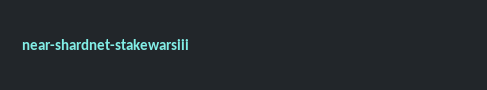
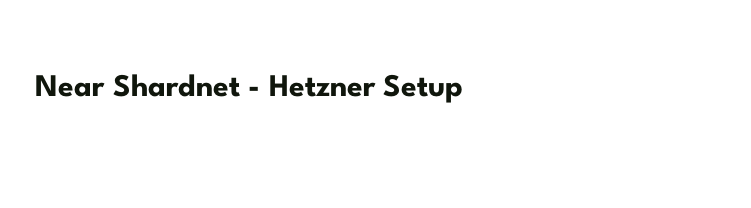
- near-shardnet-stakewarsiii
+ Near Shardnet - Hetzner Setup

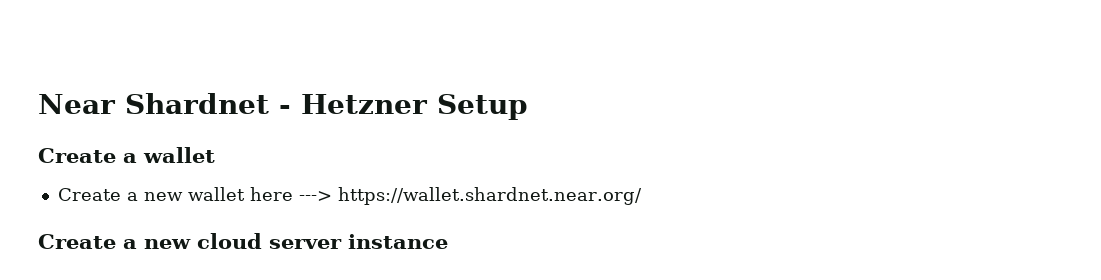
+ Create a wallet
+ Create a new wallet here ---> https://wallet.shardnet.near.org/
+ Create a new cloud server instance

